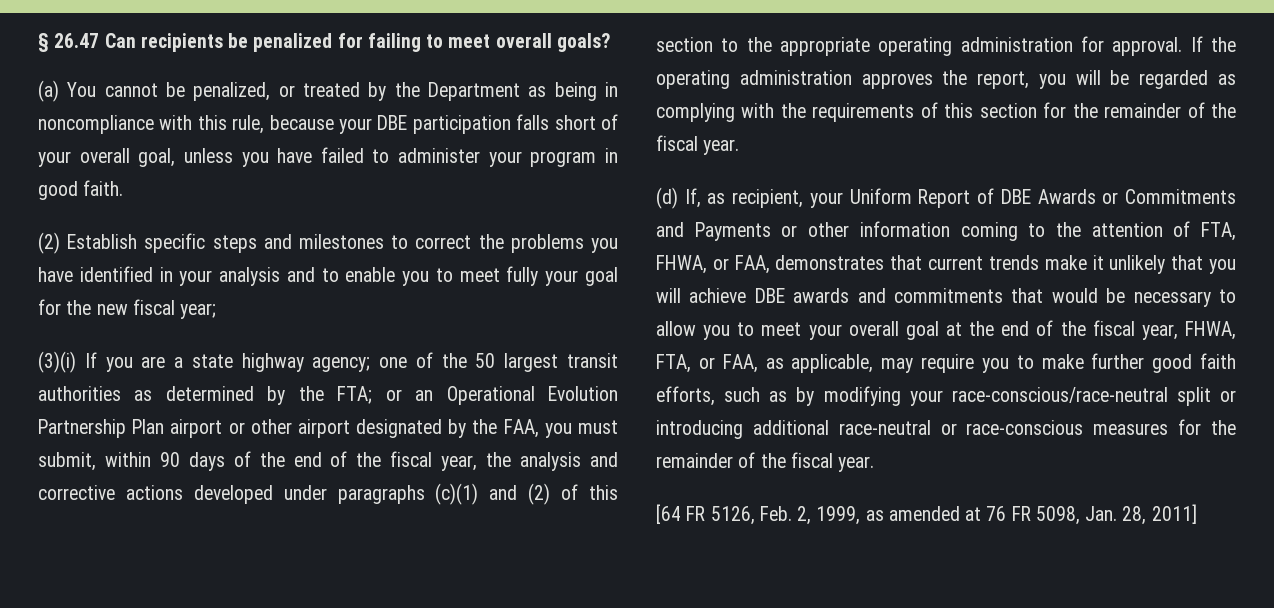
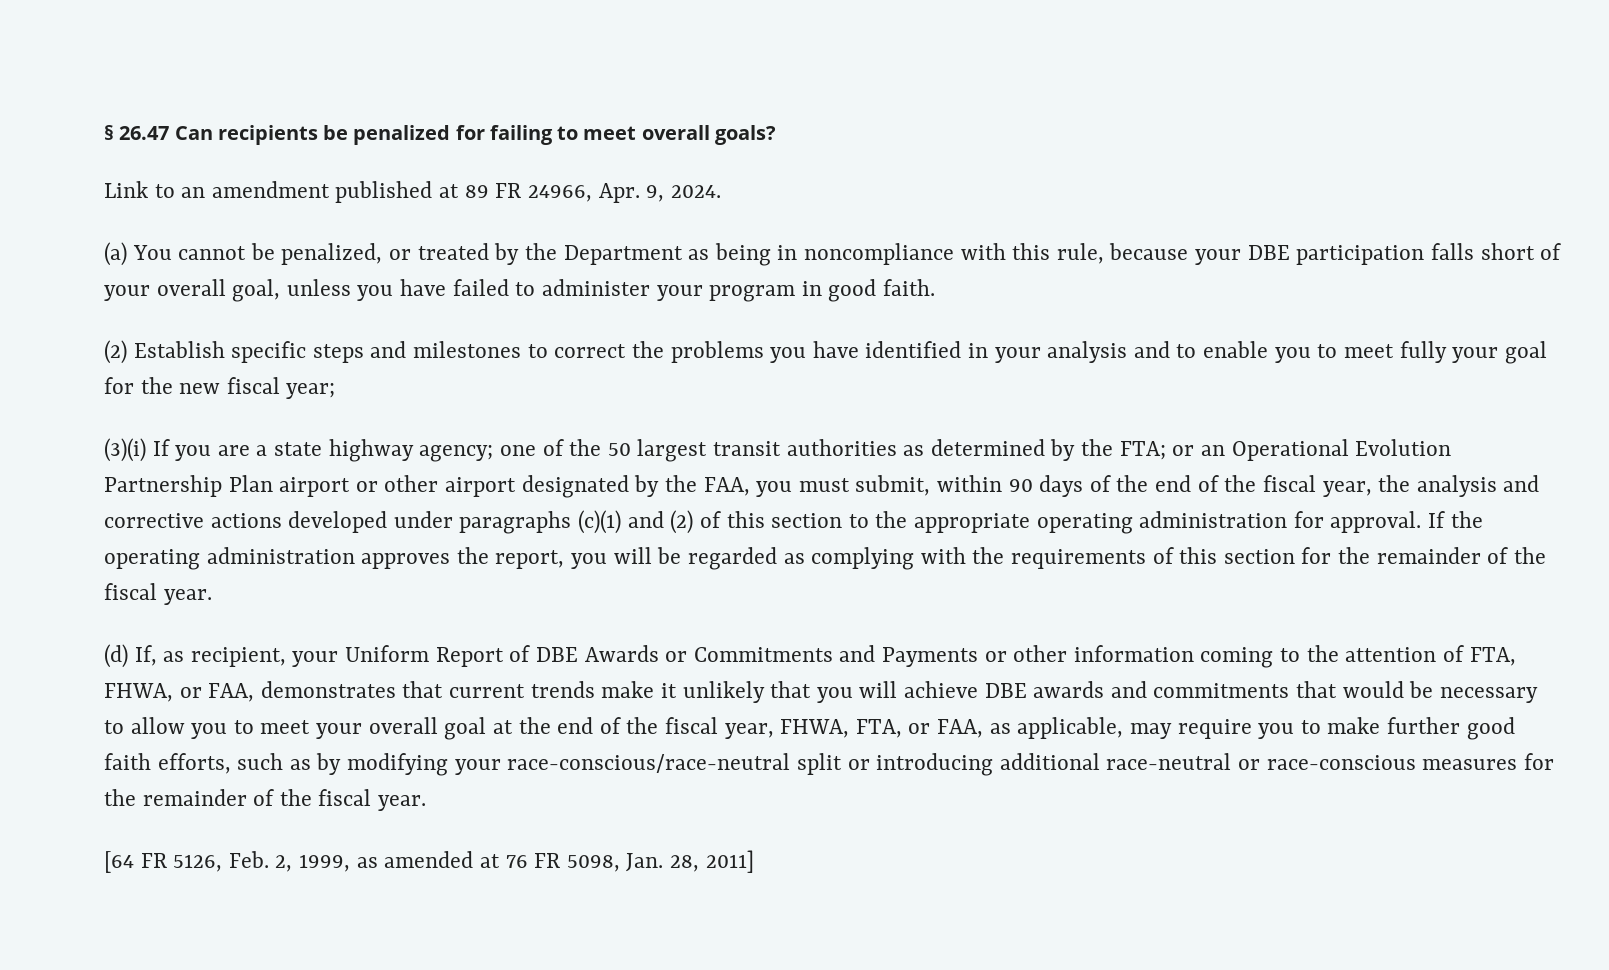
+ Link to an amendment published at 89 FR 24966, Apr. 9, 2024.

